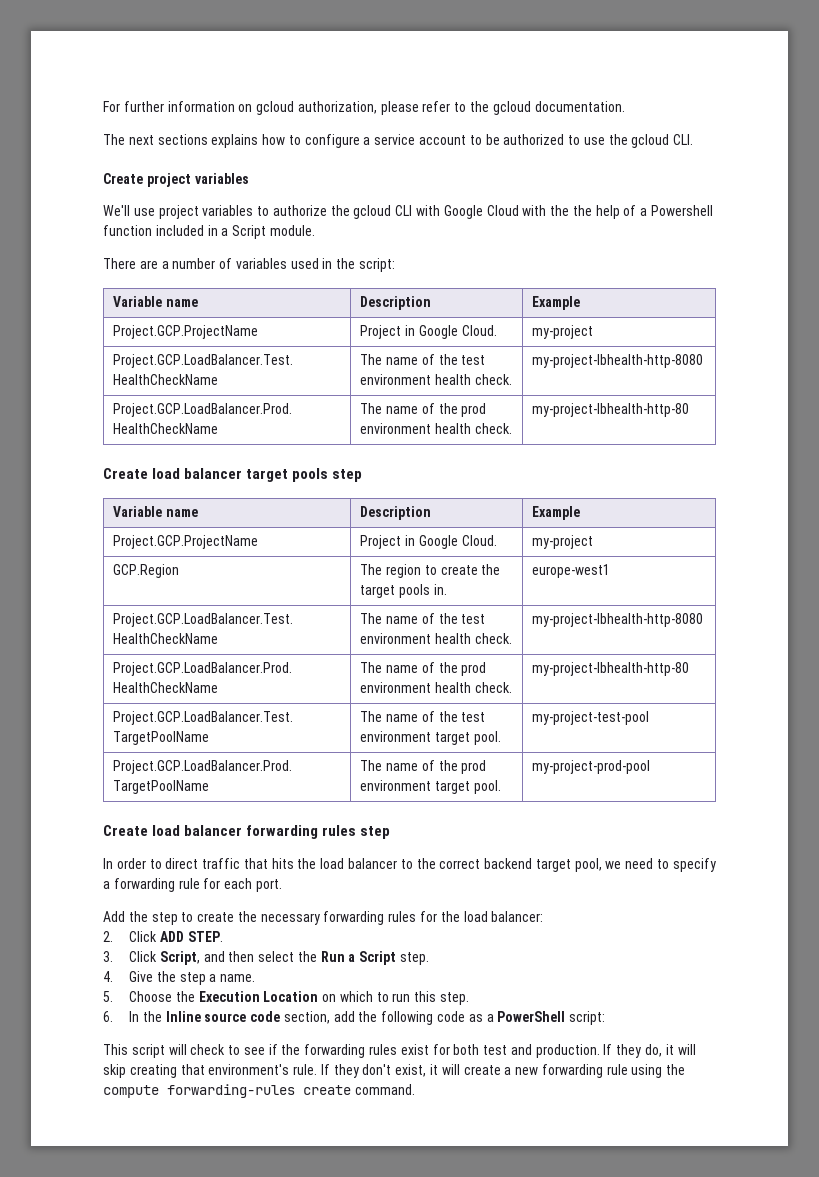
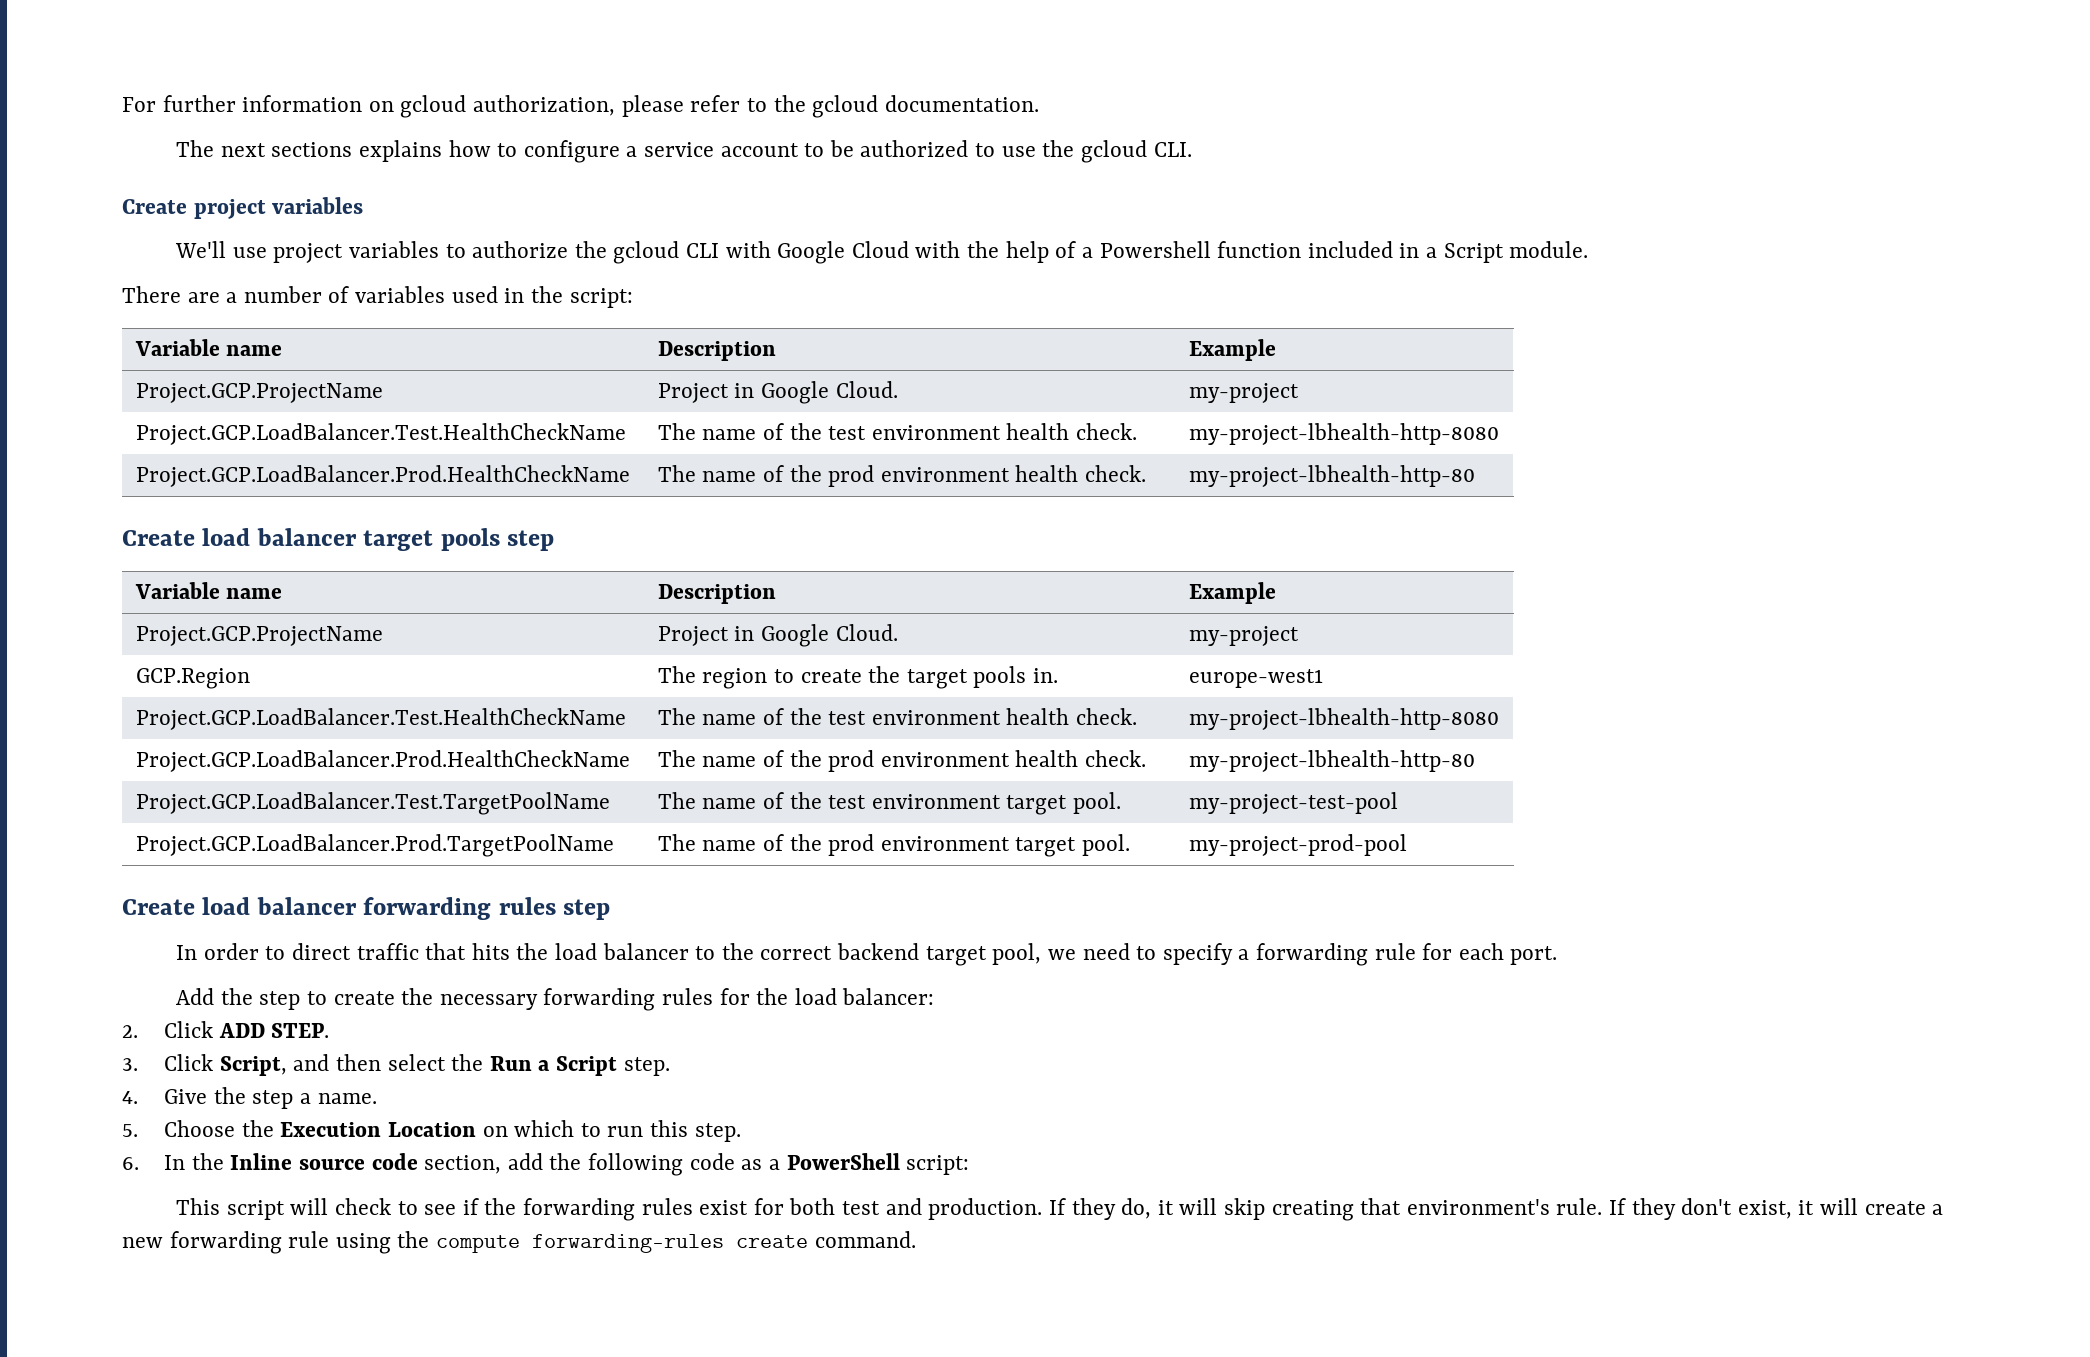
- We'll use project variables to authorize the gcloud CLI with Google Cloud with the the help of a Powershell function included in a Script module.
+ We'll use project variables to authorize the gcloud CLI with Google Cloud with the help of a Powershell function included in a Script module.

